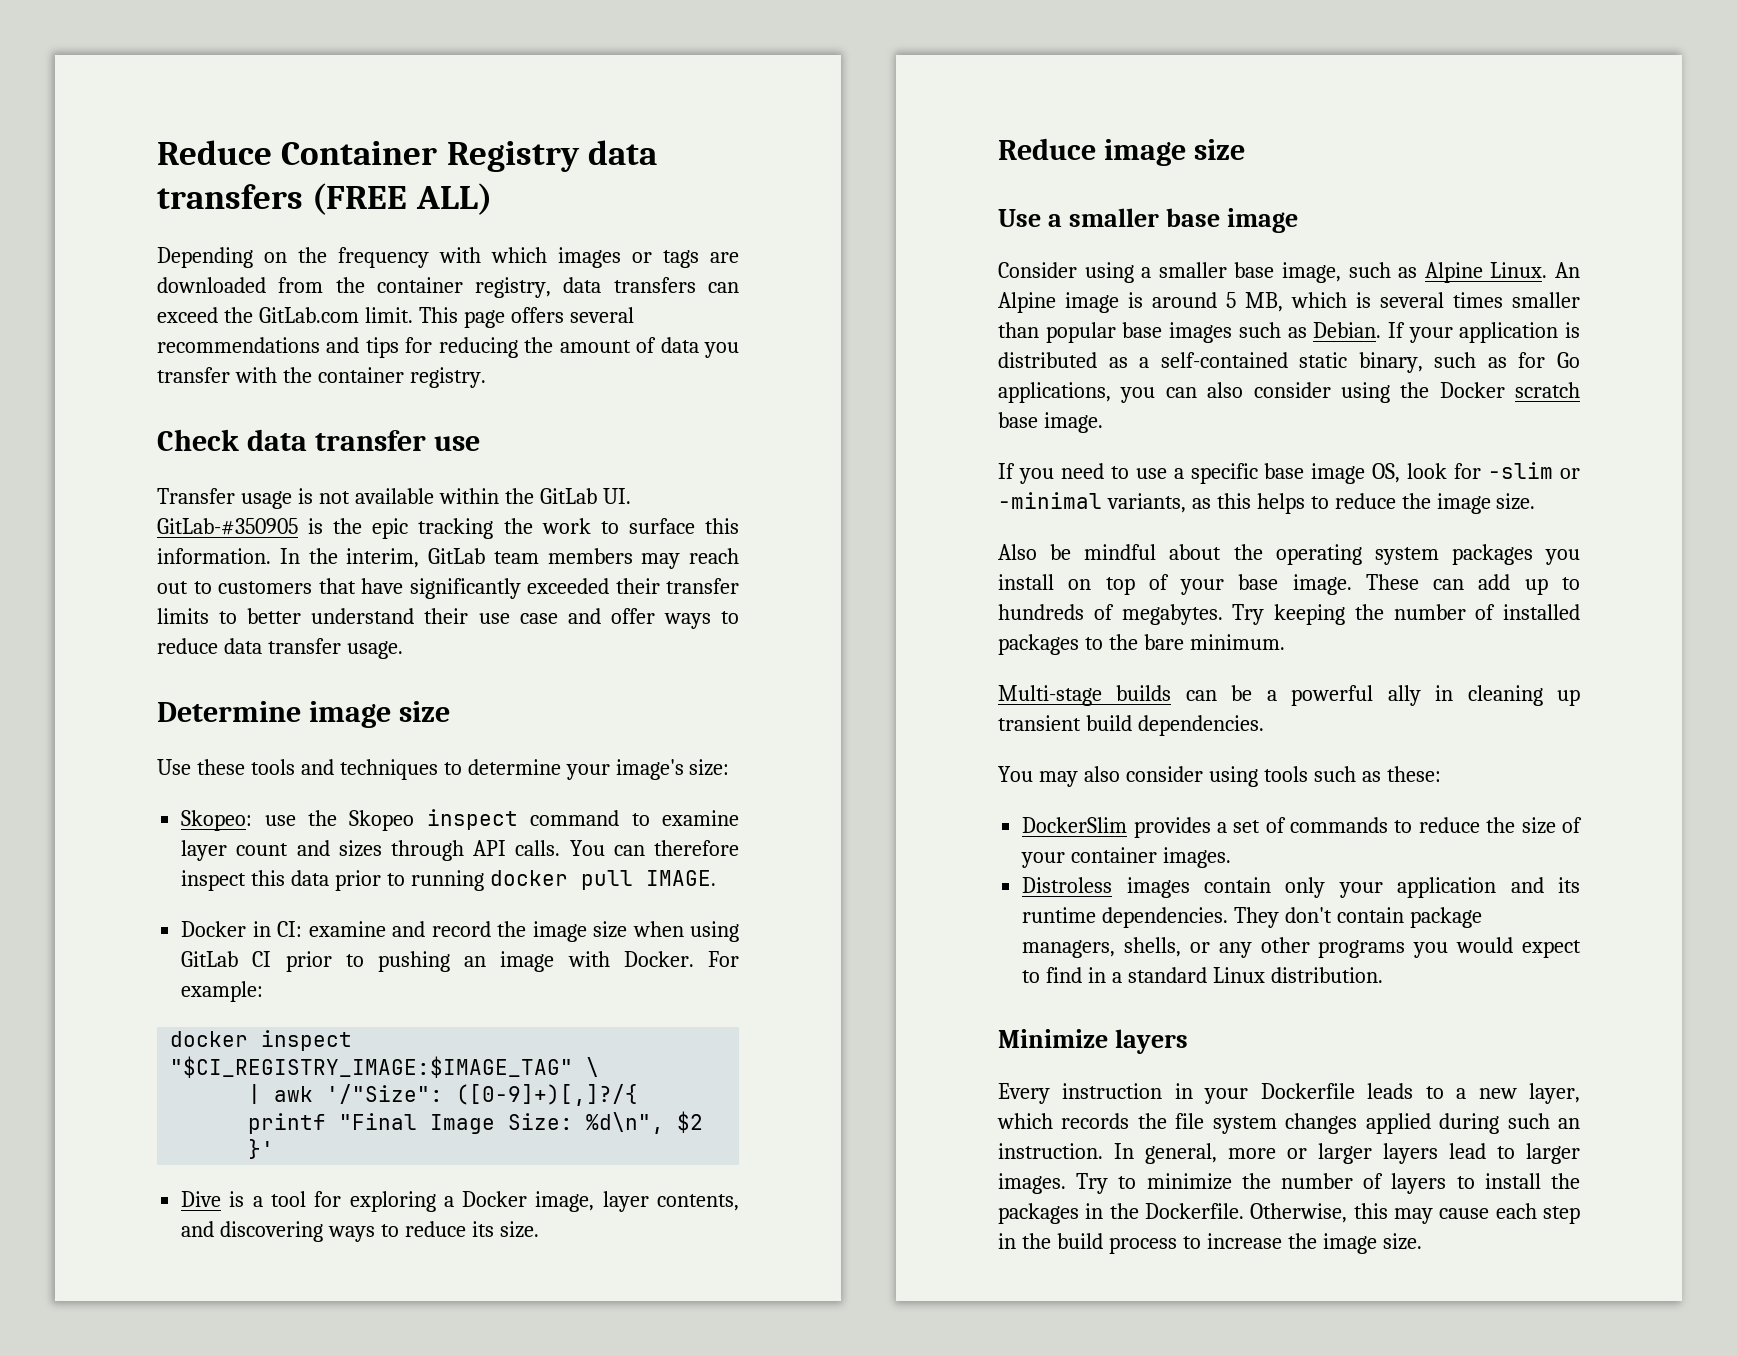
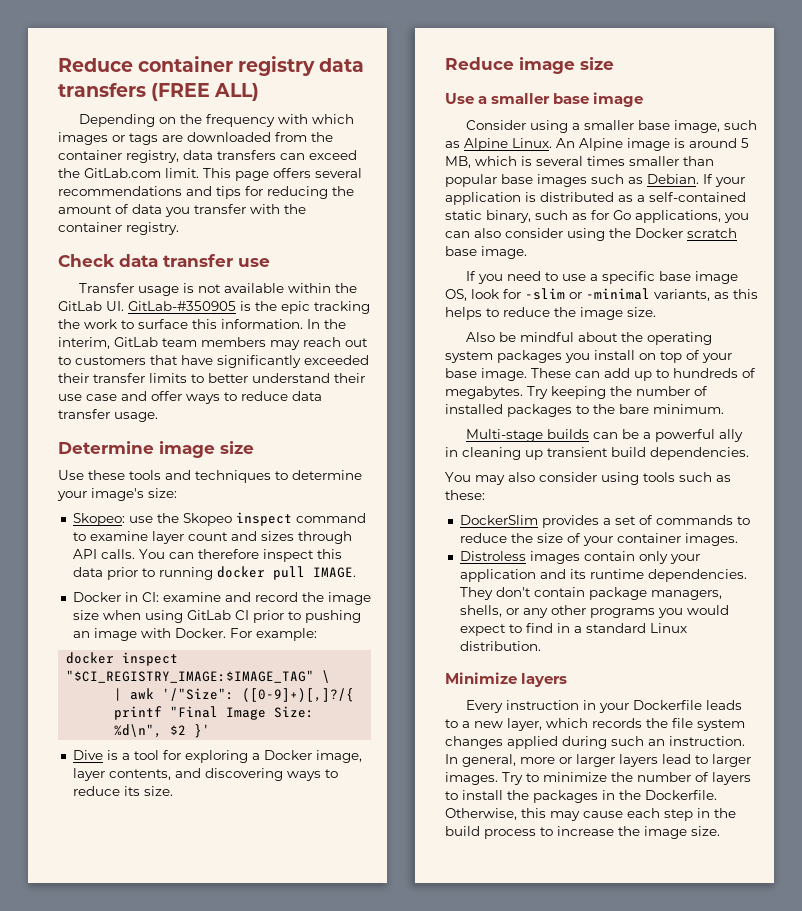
- Reduce Container Registry data transfers (FREE ALL)
+ Reduce container registry data transfers (FREE ALL)

